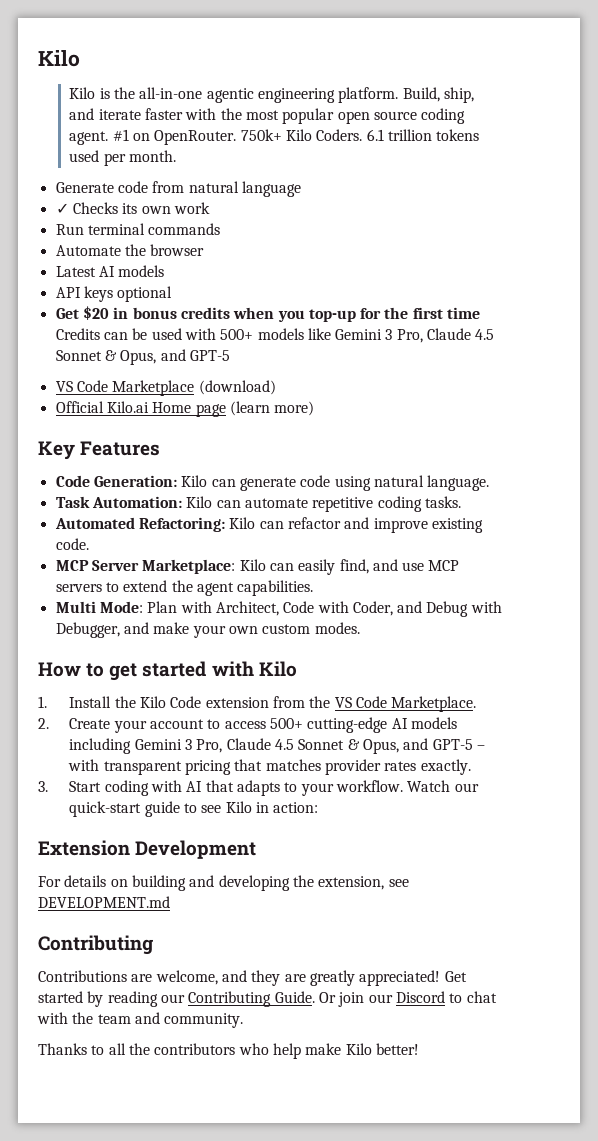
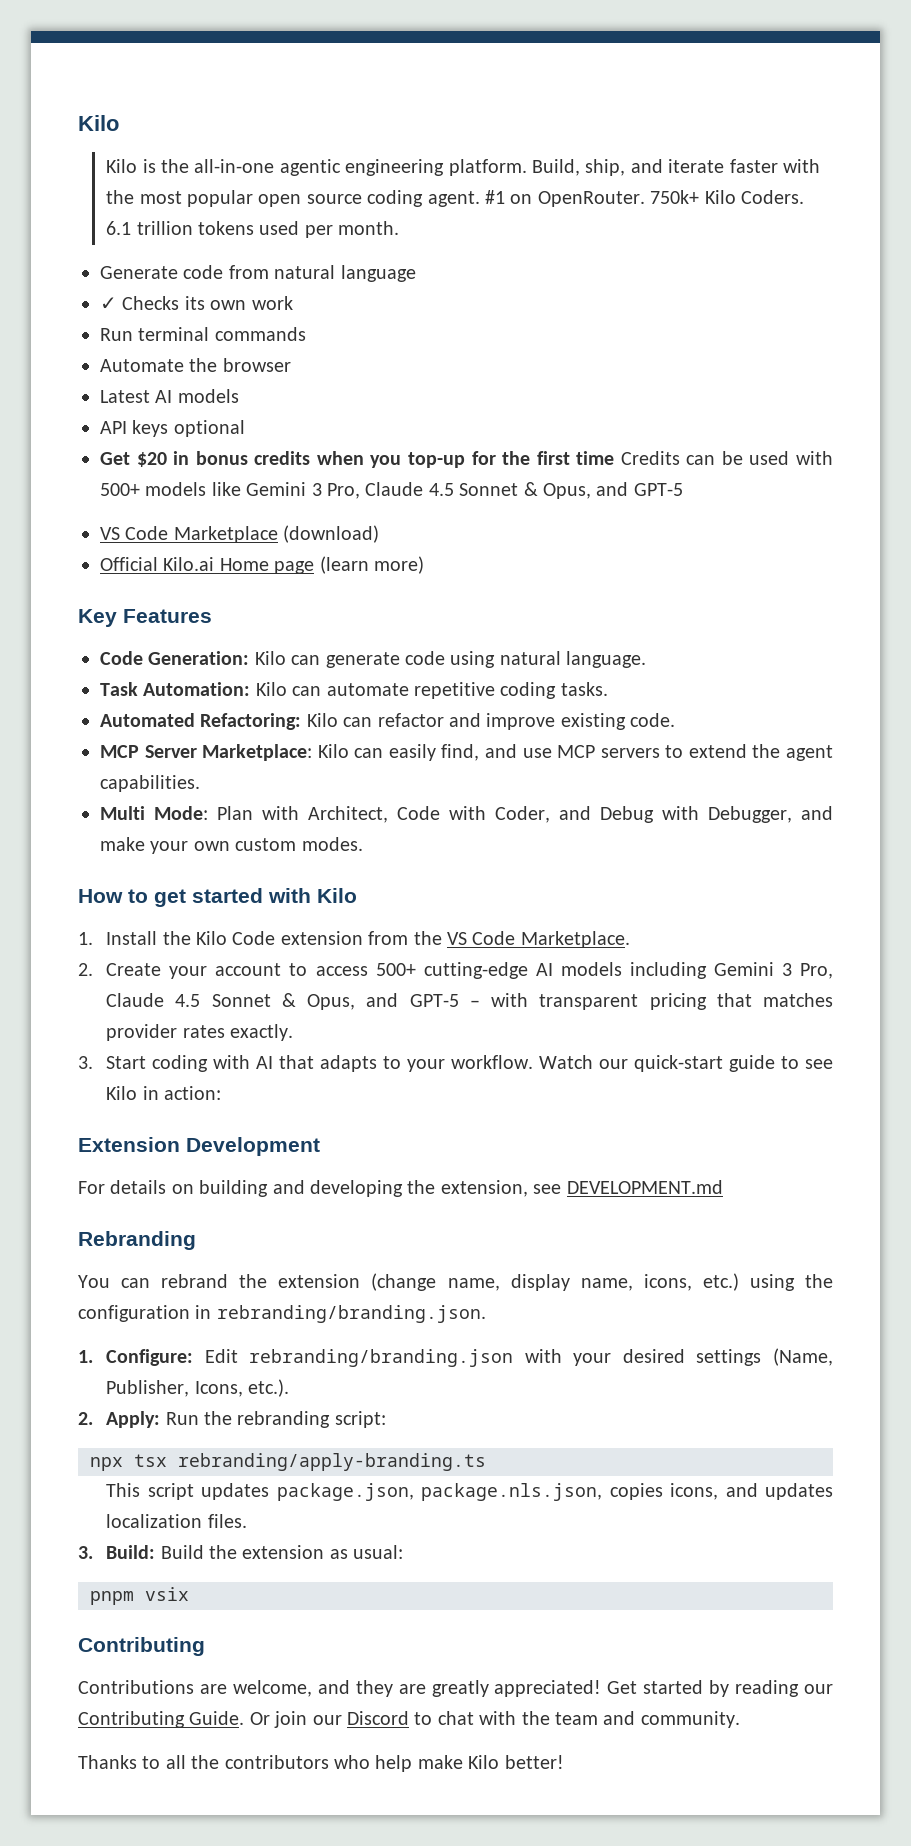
+ Rebranding
+ You can rebrand the extension (change name, display name, icons, etc.) using the configuration in rebranding/branding.json.
+ 1. Configure: Edit rebranding/branding.json with your desired settings (Name, Publisher, Icons, etc.).
+ 2. Apply: Run the rebranding script:
+ npx tsx rebranding/apply-branding.ts
+ This script updates package.json, package.nls.json, copies icons, and updates localization files.
+ 3. Build: Build the extension as usual:
+ pnpm vsix

